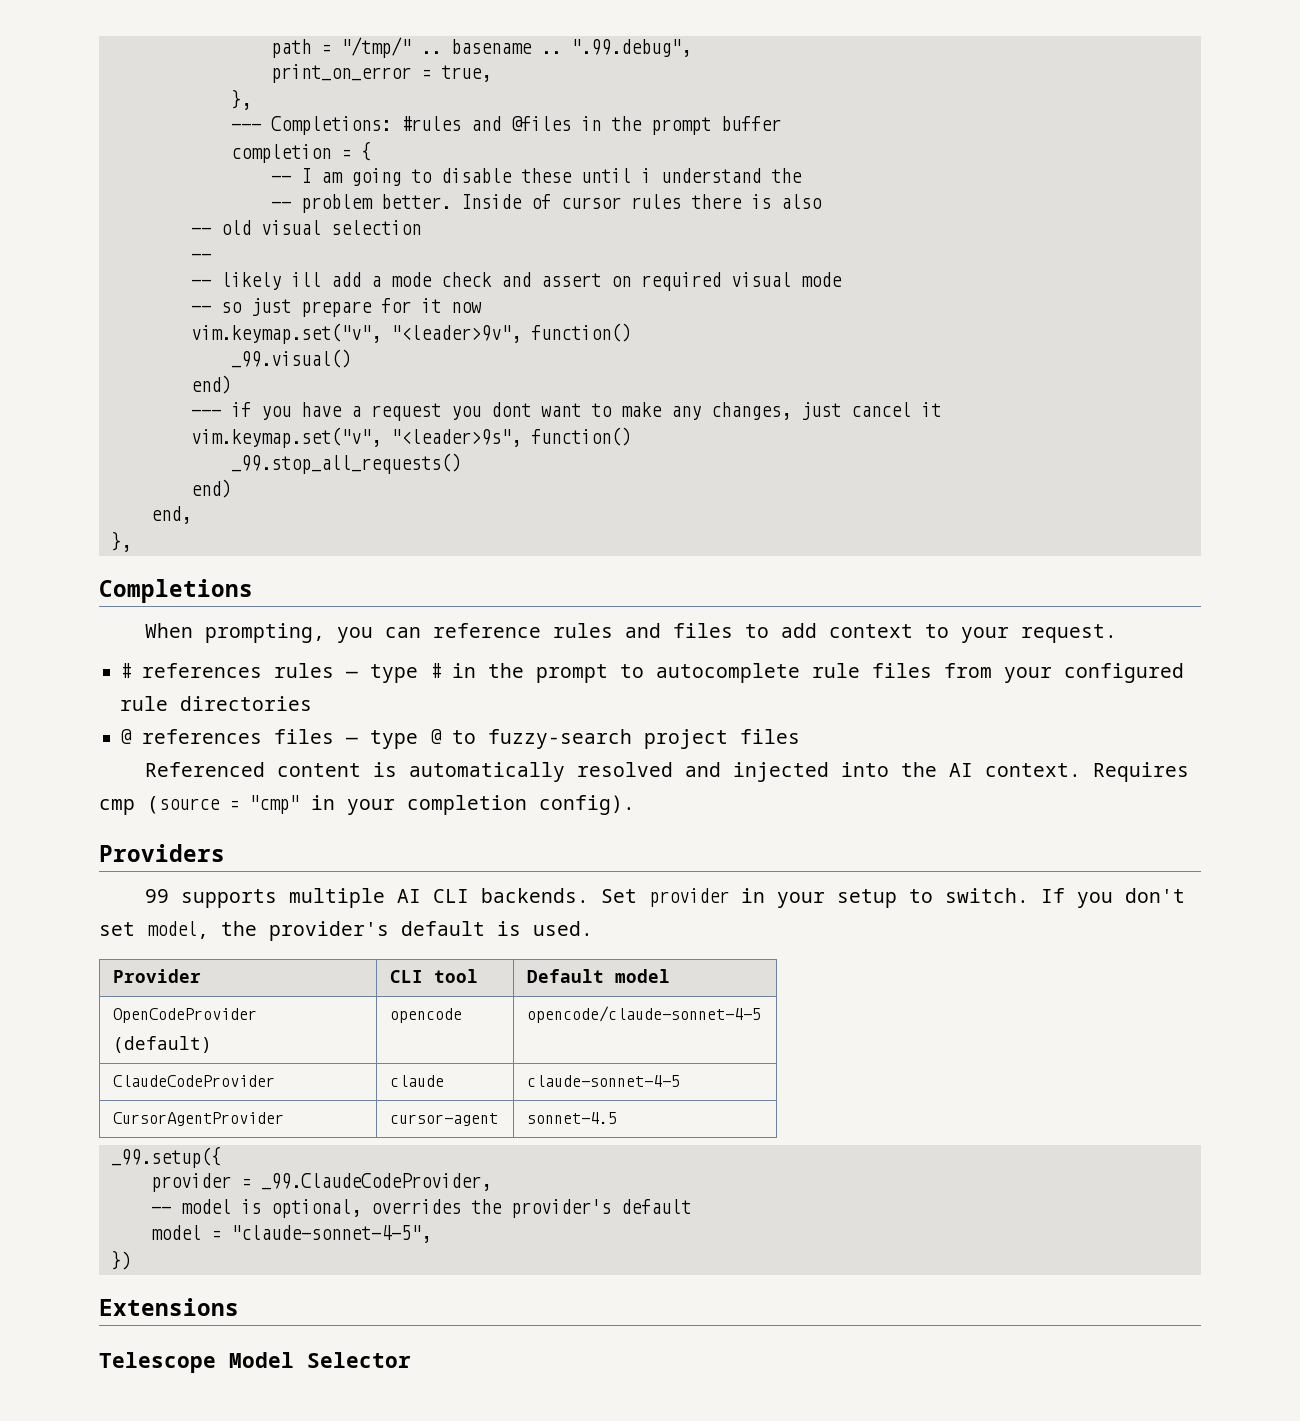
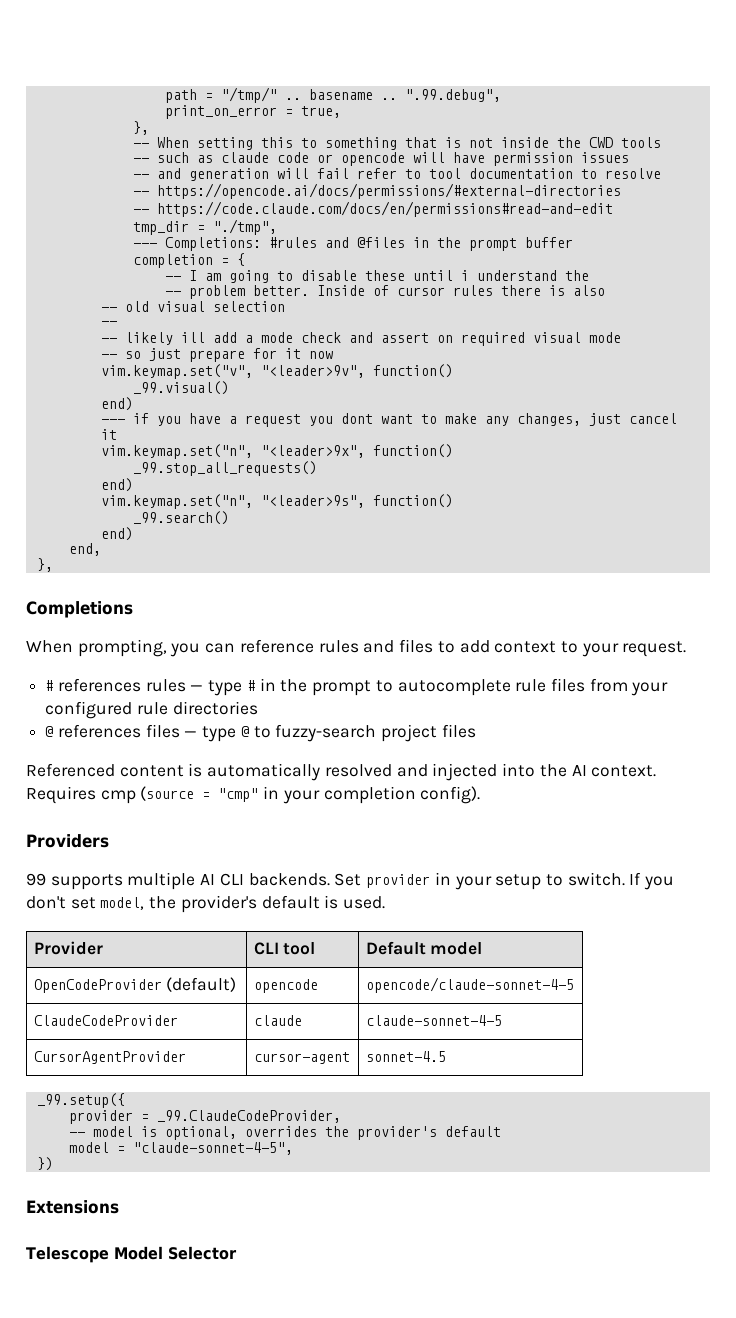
+ -- When setting this to something that is not inside the CWD tools
+ -- such as claude code or opencode will have permission issues
+ -- and generation will fail refer to tool documentation to resolve
+ -- https://opencode.ai/docs/permissions/#external-directories
+ -- https://code.claude.com/docs/en/permissions#read-and-edit
+ tmp_dir = "./tmp",
- vim.keymap.set("v", "<leader>9s", function()
+ vim.keymap.set("n", "<leader>9x", function()
+ _99.stop_all_requests()
+ end)
+ vim.keymap.set("n", "<leader>9s", function()
- _99.stop_all_requests()
+ _99.search()

